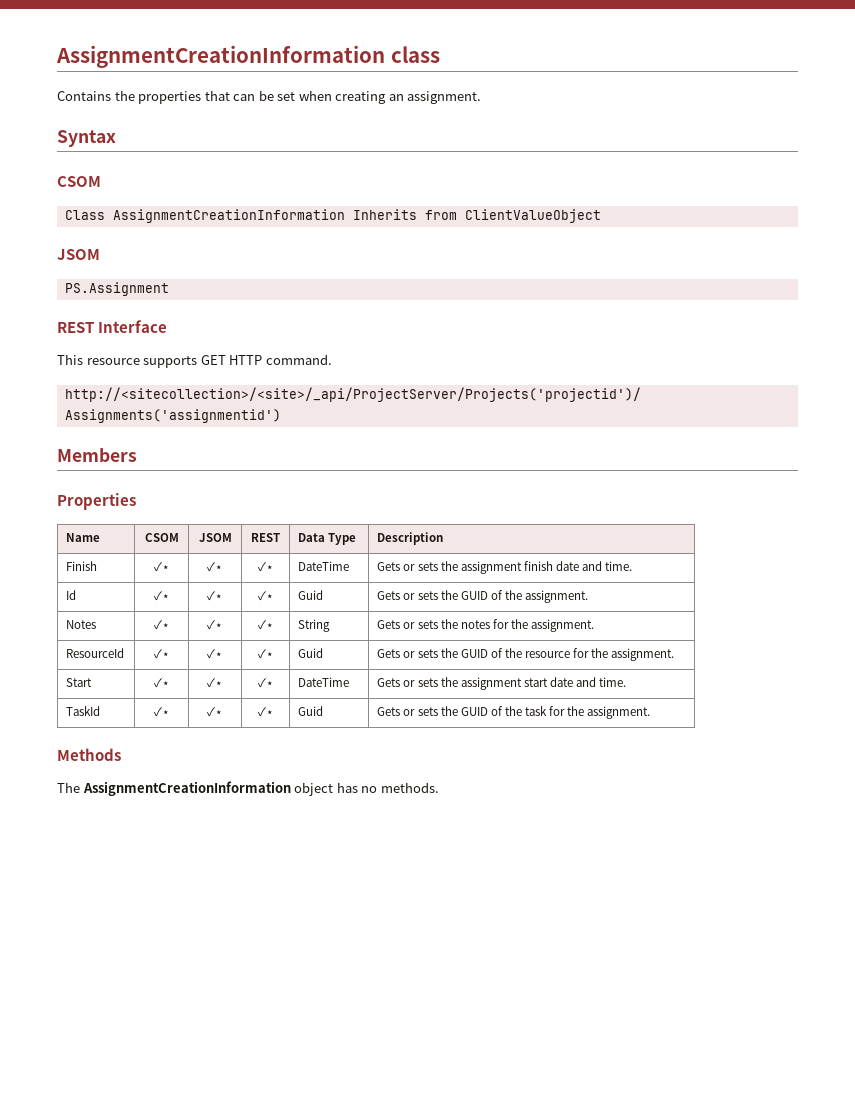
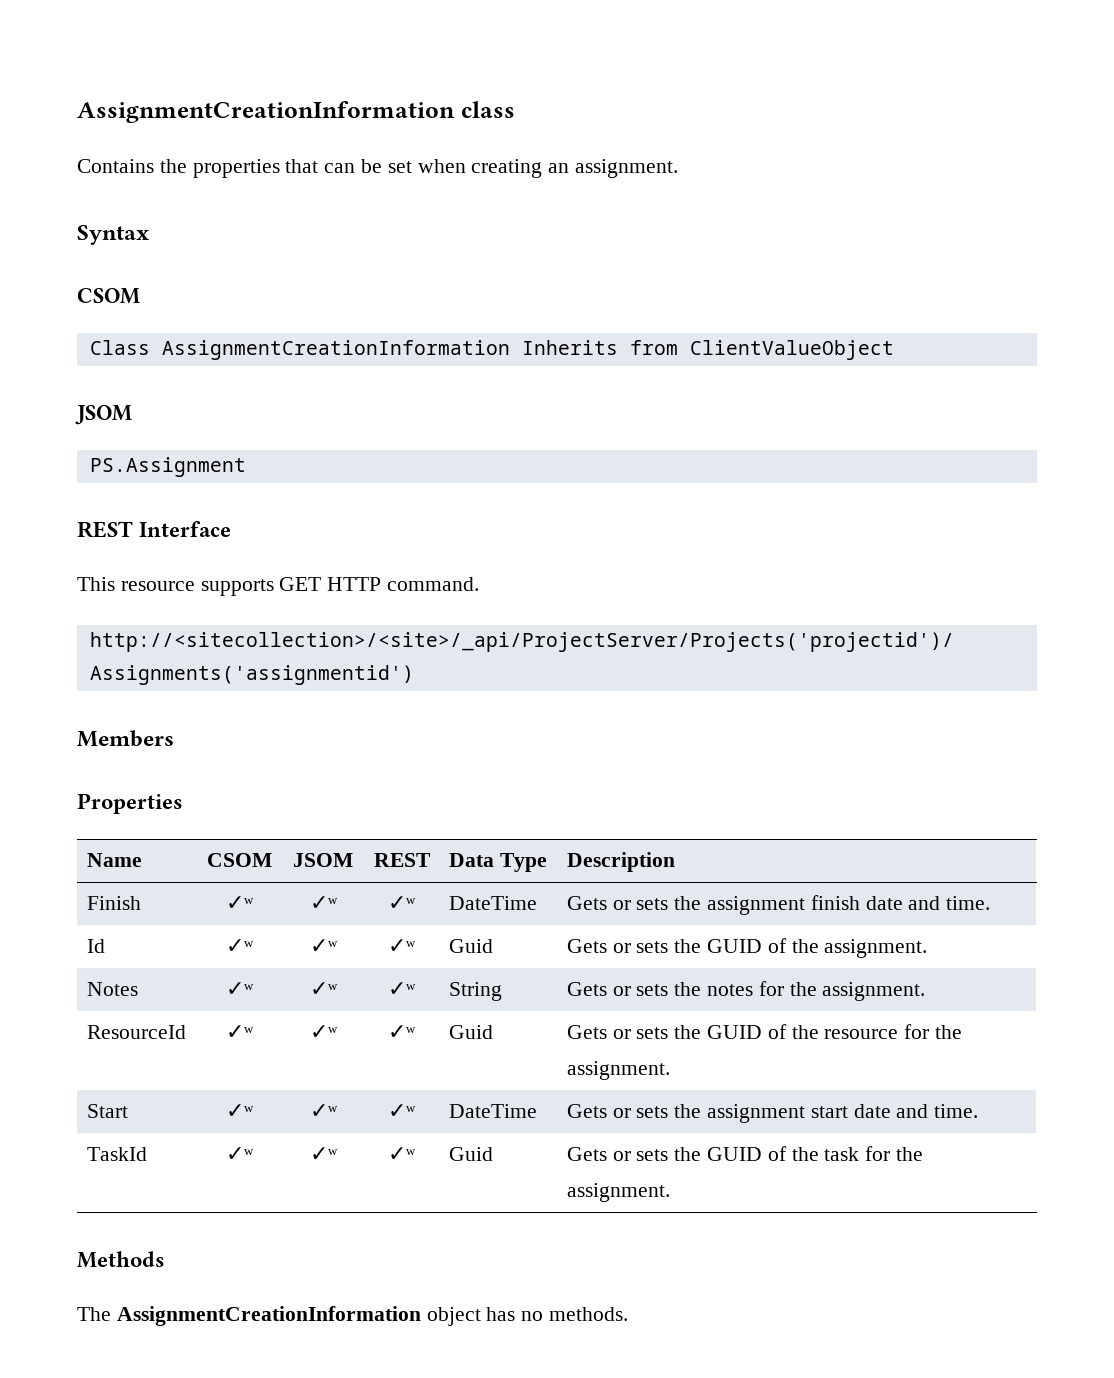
- Finish | ✓⋆ | ✓⋆ | ✓⋆ | DateTime | Gets or sets the assignment finish date and time.
+ Finish | ✓ʷ | ✓ʷ | ✓ʷ | DateTime | Gets or sets the assignment finish date and time.
- Id | ✓⋆ | ✓⋆ | ✓⋆ | Guid | Gets or sets the GUID of the assignment.
+ Id | ✓ʷ | ✓ʷ | ✓ʷ | Guid | Gets or sets the GUID of the assignment.
- Notes | ✓⋆ | ✓⋆ | ✓⋆ | String | Gets or sets the notes for the assignment.
+ Notes | ✓ʷ | ✓ʷ | ✓ʷ | String | Gets or sets the notes for the assignment.
- ResourceId | ✓⋆ | ✓⋆ | ✓⋆ | Guid | Gets or sets the GUID of the resource for the assignment.
+ ResourceId | ✓ʷ | ✓ʷ | ✓ʷ | Guid | Gets or sets the GUID of the resource for the assignment.
- Start | ✓⋆ | ✓⋆ | ✓⋆ | DateTime | Gets or sets the assignment start date and time.
+ Start | ✓ʷ | ✓ʷ | ✓ʷ | DateTime | Gets or sets the assignment start date and time.
- TaskId | ✓⋆ | ✓⋆ | ✓⋆ | Guid | Gets or sets the GUID of the task for the assignment.
+ TaskId | ✓ʷ | ✓ʷ | ✓ʷ | Guid | Gets or sets the GUID of the task for the assignment.

